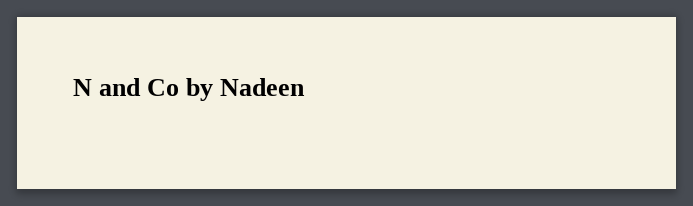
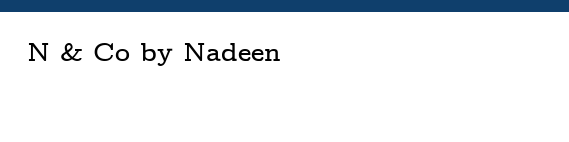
- N and Co by Nadeen
+ N & Co by Nadeen

